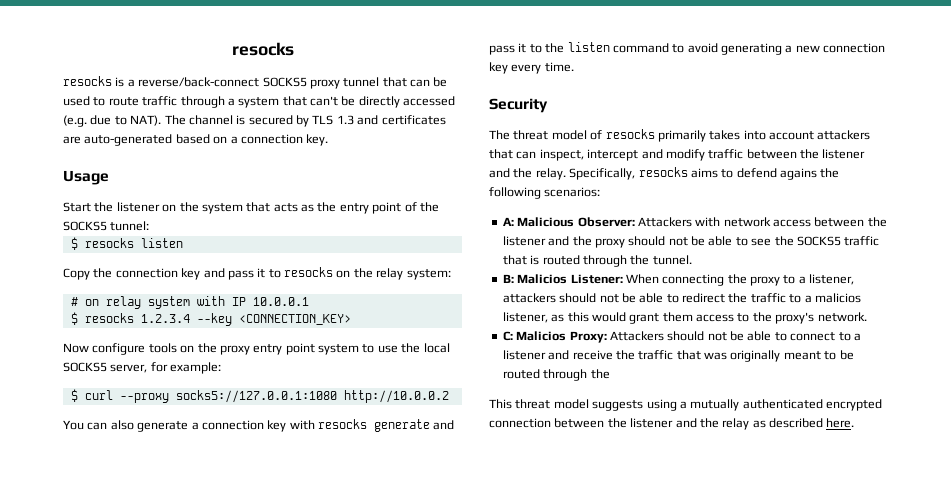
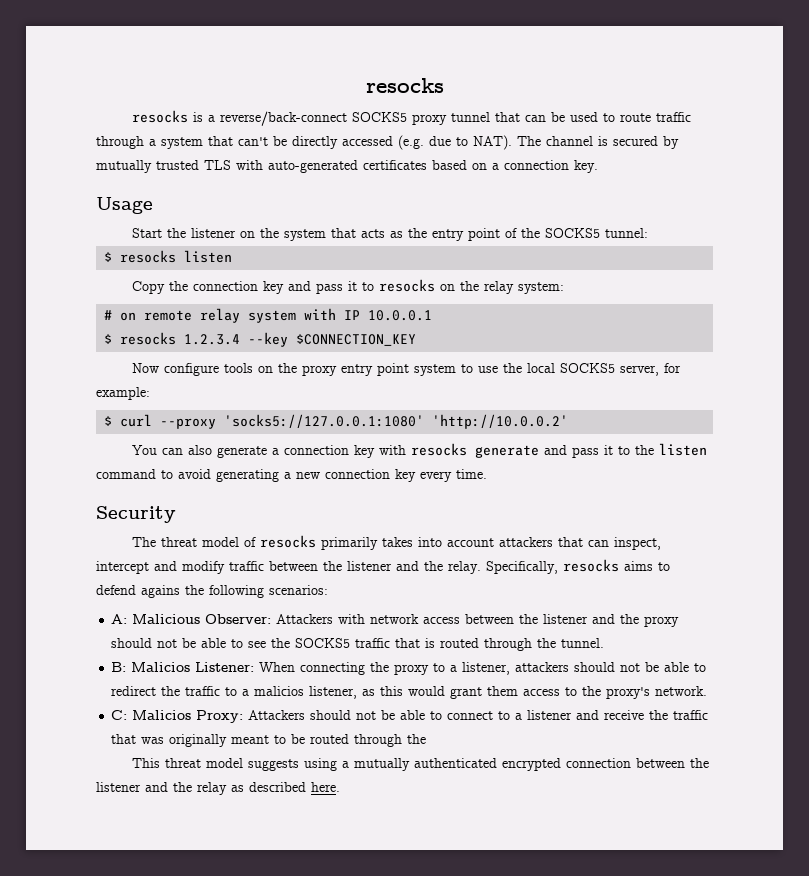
- The channel is secured by TLS 1.3 and certificates are auto-generated based on a connection key.
+ The channel is secured by mutually trusted TLS with auto-generated certificates based on a connection key.
- # on relay system with IP 10.0.0.1
+ # on remote relay system with IP 10.0.0.1
- $ resocks 1.2.3.4 --key <CONNECTION_KEY>
+ $ resocks 1.2.3.4 --key $CONNECTION_KEY
- $ curl --proxy socks5://127.0.0.1:1080 http://10.0.0.2
+ $ curl --proxy 'socks5://127.0.0.1:1080' 'http://10.0.0.2'

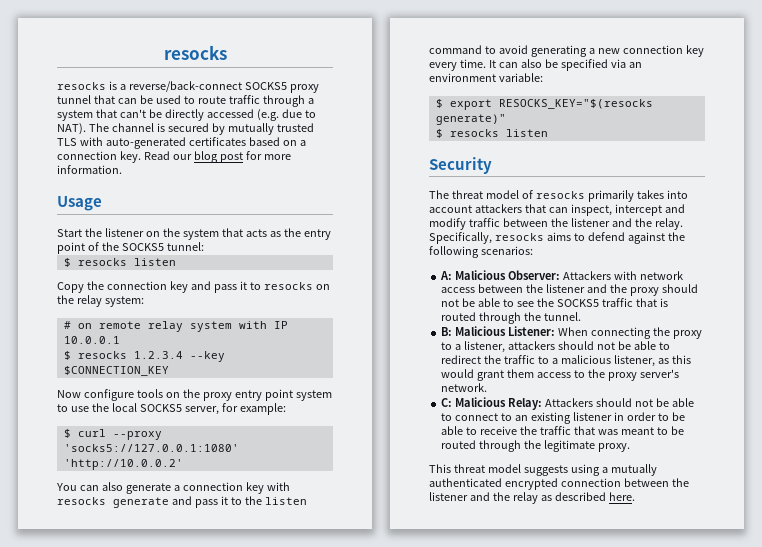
+ Read our blog post for more information.
+ It can also be specified via an environment variable:
+ $ export RESOCKS_KEY="$(resocks generate)"
+ $ resocks listen
- Specifically, resocks aims to defend agains the following scenarios:
+ Specifically, resocks aims to defend against the following scenarios:
- B: Malicios Listener: When connecting the proxy to a listener, attackers should not be able to redirect the traffic to a malicios listener, as this would grant them access to the proxy's network.
+ B: Malicious Listener: When connecting the proxy to a listener, attackers should not be able to redirect the traffic to a malicious listener, as this would grant them access to the proxy server's network.
- C: Malicios Proxy: Attackers should not be able to connect to a listener and receive the traffic that was originally meant to be routed through the
+ C: Malicious Relay: Attackers should not be able to connect to an existing listener in order to be able to receive the traffic that was meant to be routed through the legitimate proxy.

